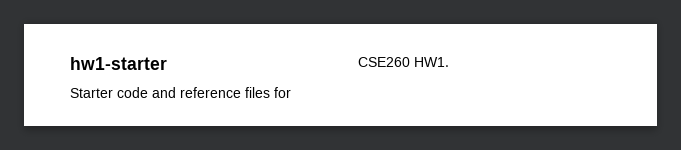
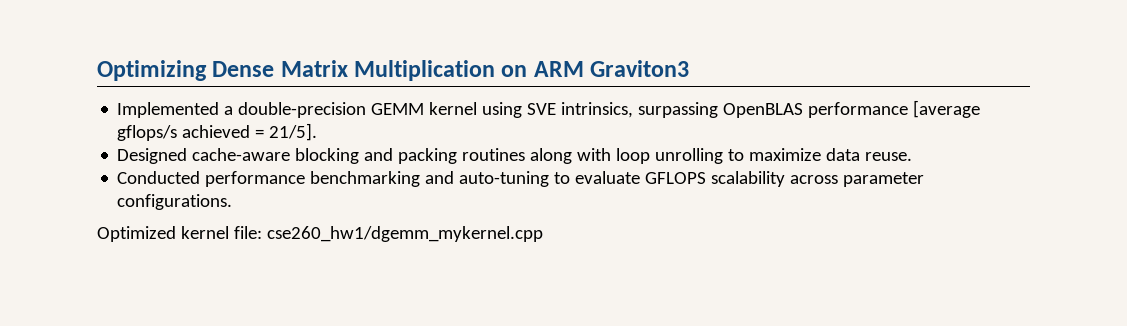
- hw1-starter
- Starter code and reference files for CSE260 HW1.
+ Optimizing Dense Matrix Multiplication on ARM Graviton3
+ Implemented a double-precision GEMM kernel using SVE intrinsics, surpassing OpenBLAS performance [average gflops/s achieved = 21/5].
+ Designed cache-aware blocking and packing routines along with loop unrolling to maximize data reuse.
+ Conducted performance benchmarking and auto-tuning to evaluate GFLOPS scalability across parameter configurations.
+ Optimized kernel file: cse260_hw1/dgemm_mykernel.cpp

